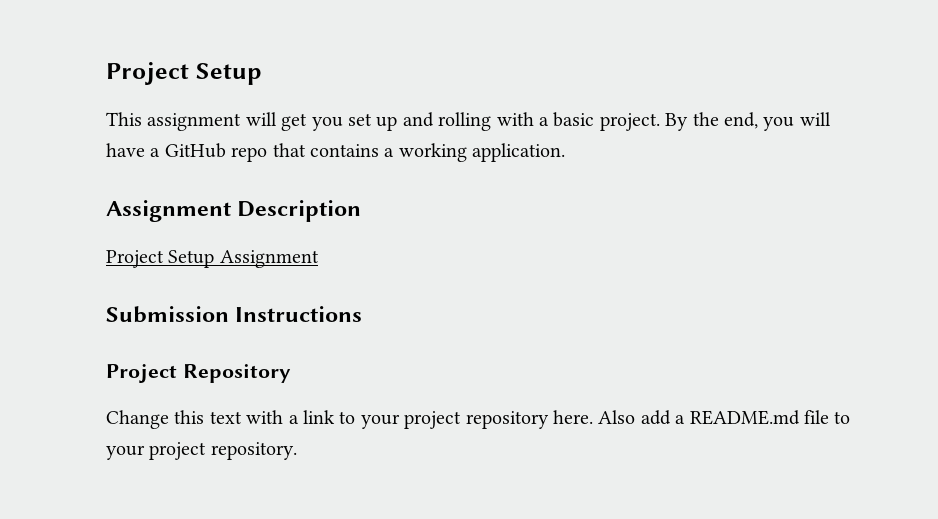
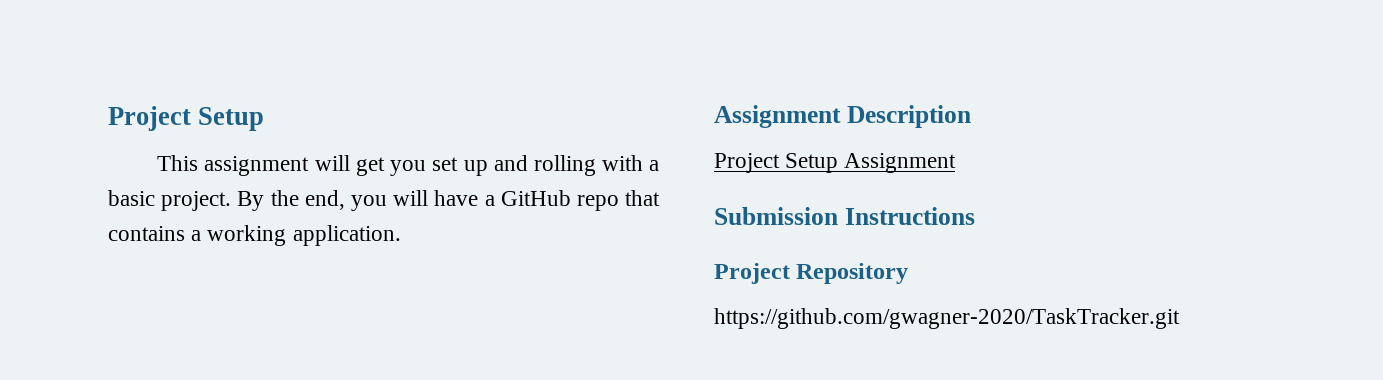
- Change this text with a link to your project repository here. Also add a README.md file to your project repository.
+ https://github.com/gwagner-2020/TaskTracker.git

